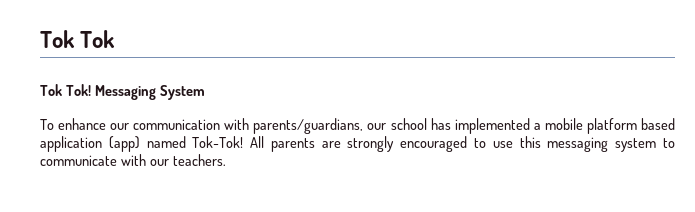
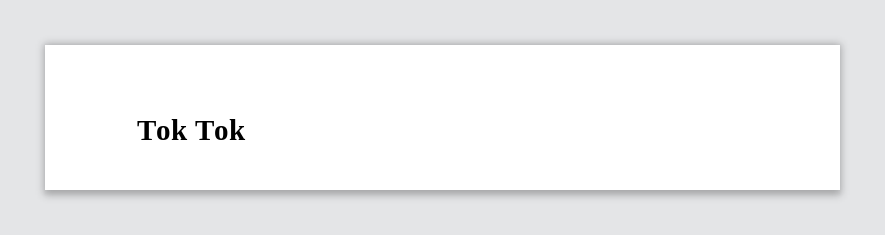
- Tok Tok! Messaging System
- To enhance our communication with parents/guardians, our school has implemented a mobile platform based application (app) named Tok-Tok! All parents are strongly encouraged to use this messaging system to communicate with our teachers.

